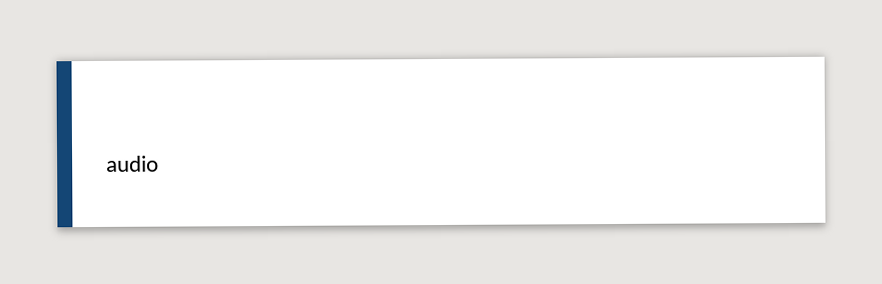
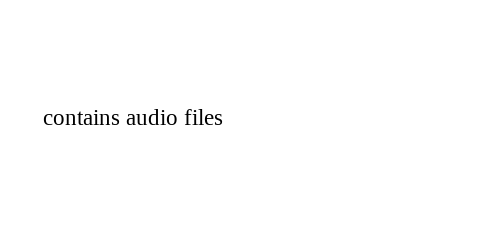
- audio
+ contains audio files

